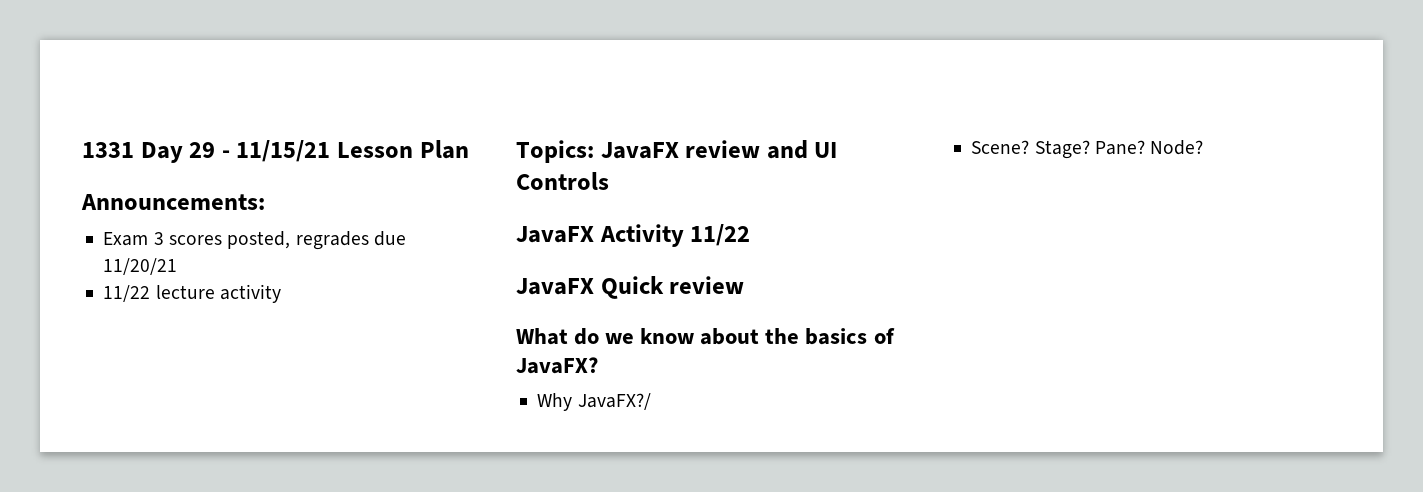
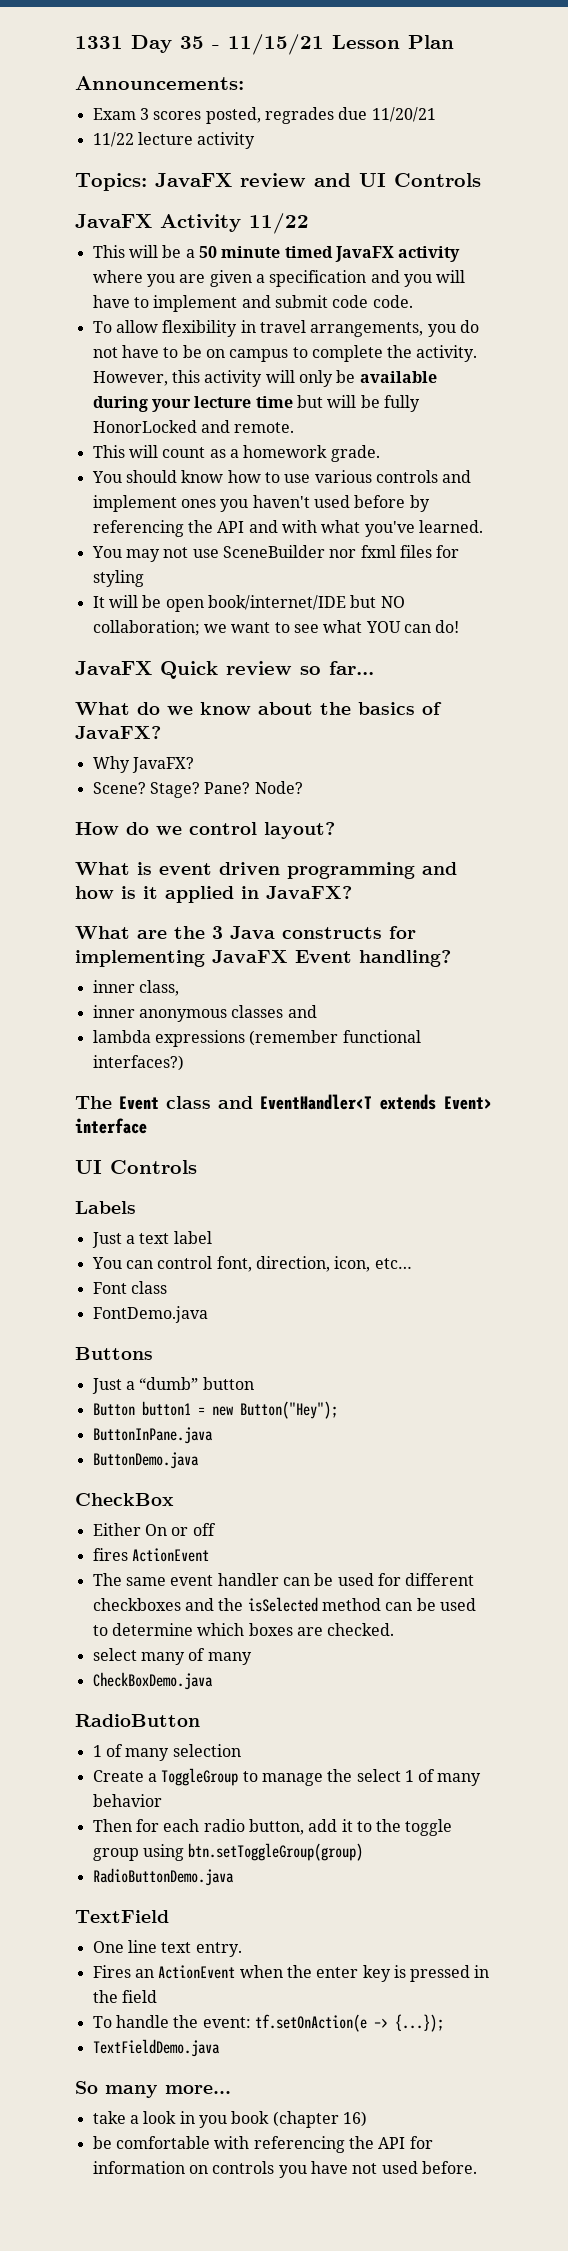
- 1331 Day 29 - 11/15/21 Lesson Plan
+ 1331 Day 35 - 11/15/21 Lesson Plan
+ This will be a 50 minute timed JavaFX activity where you are given a specification and you will have to implement and submit code code.
+ To allow flexibility in travel arrangements, you do not have to be on campus to complete the activity. However, this activity will only be available during your lecture time but will be fully HonorLocked and remote.
+ This will count as a homework grade.
+ You should know how to use various controls and implement ones you haven't used before by referencing the API and with what you've learned.
+ You may not use SceneBuilder nor fxml files for styling
+ It will be open book/internet/IDE but NO collaboration; we want to see what YOU can do!
- JavaFX Quick review
+ JavaFX Quick review so far...
- Why JavaFX?/
+ Why JavaFX?
+ How do we control layout?
+ What is event driven programming and how is it applied in JavaFX?
+ What are the 3 Java constructs for implementing JavaFX Event handling?
+ inner class,
+ inner anonymous classes and
+ lambda expressions (remember functional interfaces?)
+ The Event class and EventHandler<T extends Event> interface
+ UI Controls
+ Labels
+ Just a text label
+ You can control font, direction, icon, etc…
+ Font class
+ FontDemo.java
+ Buttons
+ Just a “dumb” button
+ Button button1 = new Button("Hey");
+ ButtonInPane.java
+ ButtonDemo.java
+ CheckBox
+ Either On or off
+ fires ActionEvent
+ The same event handler can be used for different checkboxes and the isSelected method can be used to determine which boxes are checked.
+ select many of many
+ CheckBoxDemo.java
+ RadioButton
+ 1 of many selection
+ Create a ToggleGroup to manage the select 1 of many behavior
+ Then for each radio button, add it to the toggle group using btn.setToggleGroup(group)
+ RadioButtonDemo.java
+ TextField
+ One line text entry.
+ Fires an ActionEvent when the enter key is pressed in the field
+ To handle the event: tf.setOnAction(e −> {...});
+ TextFieldDemo.java
+ So many more...
+ take a look in you book (chapter 16)
+ be comfortable with referencing the API for information on controls you have not used before.

